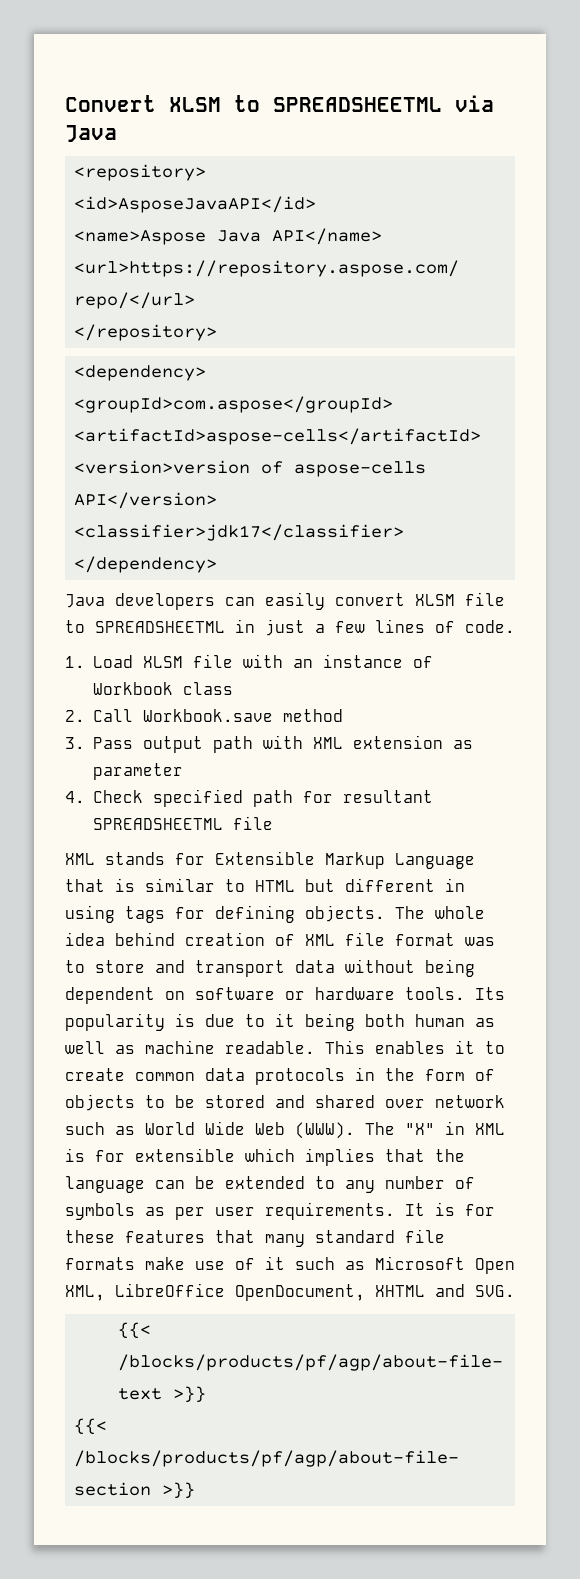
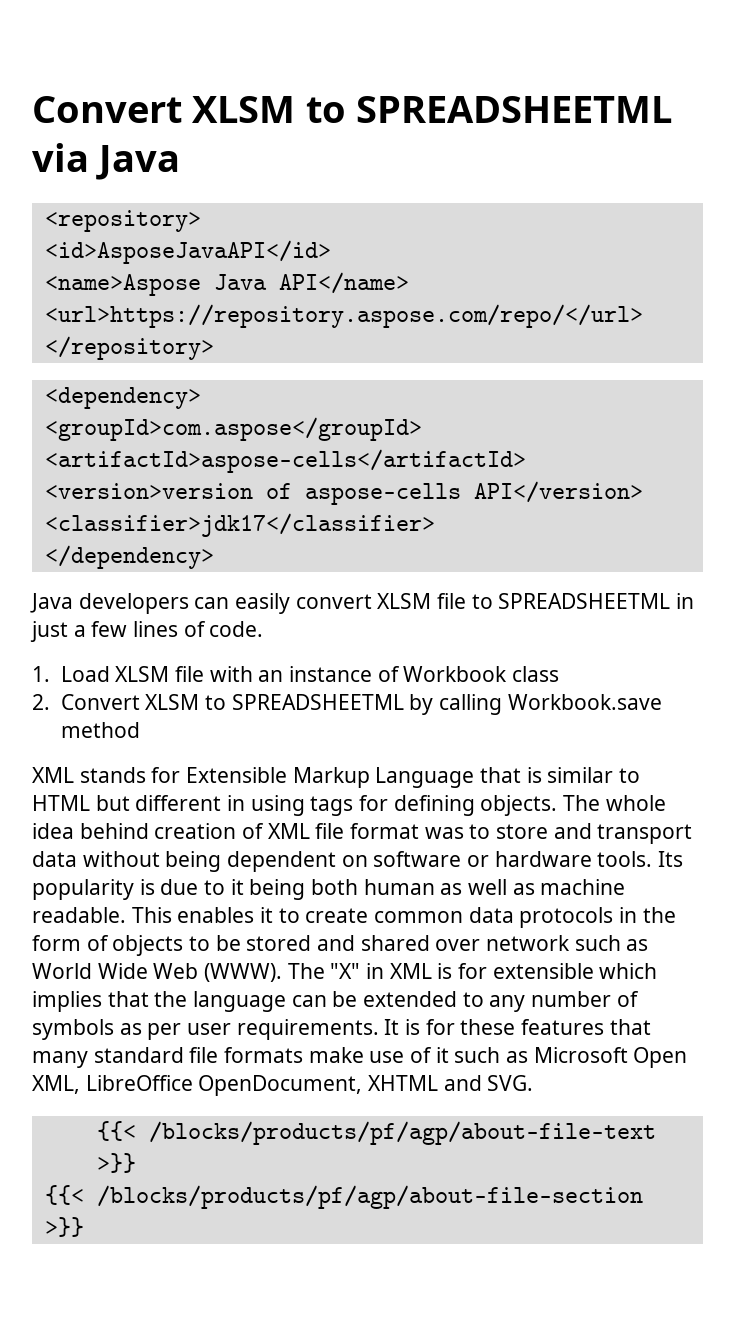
- 2. Call Workbook.save method
- 3. Pass output path with XML extension as parameter
- 4. Check specified path for resultant SPREADSHEETML file
+ 2. Convert XLSM to SPREADSHEETML by calling Workbook.save method

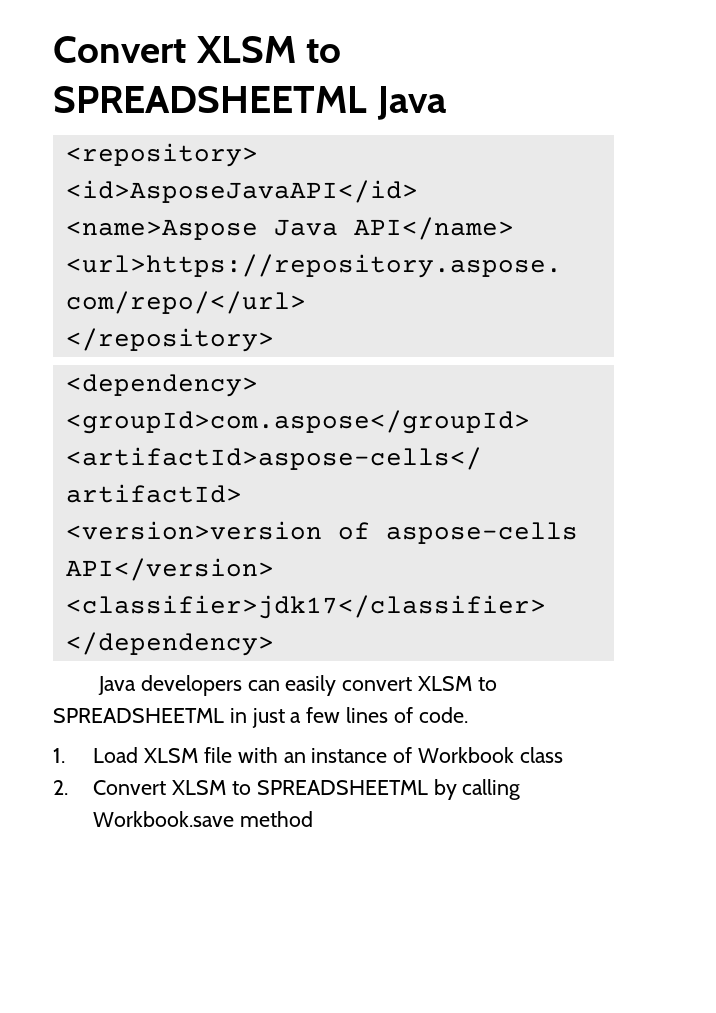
- Convert XLSM to SPREADSHEETML via Java
+ Convert XLSM to SPREADSHEETML Java
- Java developers can easily convert XLSM file to SPREADSHEETML in just a few lines of code.
+ Java developers can easily convert XLSM to SPREADSHEETML in just a few lines of code.
- XML stands for Extensible Markup Language that is similar to HTML but different in using tags for defining objects. The whole idea behind creation of XML file format was to store and transport data without being dependent on software or hardware tools. Its popularity is due to it being both human as well as machine readable. This enables it to create common data protocols in the form of objects to be stored and shared over network such as World Wide Web (WWW). The "X" in XML is for extensible which implies that the language can be extended to any number of symbols as per user requirements. It is for these features that many standard file formats make use of it such as Microsoft Open XML, LibreOffice OpenDocument, XHTML and SVG.
- {{< /blocks/products/pf/agp/about-file-text >}}
- {{< /blocks/products/pf/agp/about-file-section >}}

